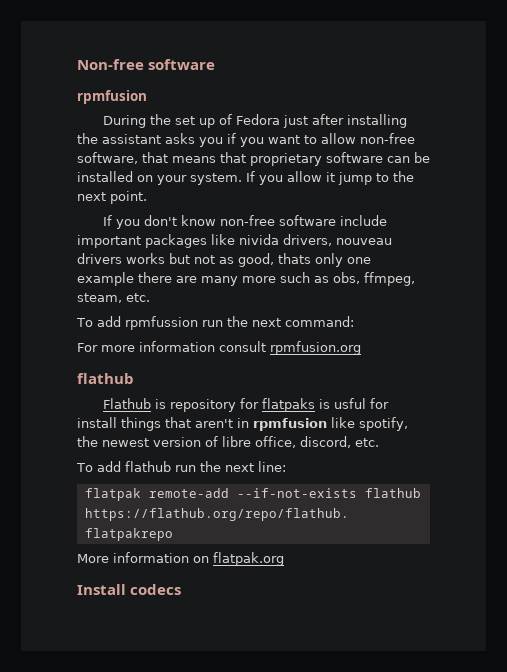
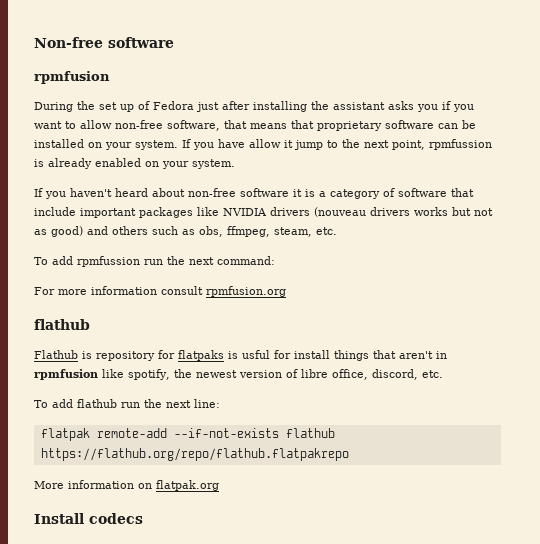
- If you allow it jump to the next point.
- If you don't know non-free software include important packages like nivida drivers, nouveau drivers works but not as good, thats only one example there are many more such as obs, ffmpeg, steam, etc.
+ If you have allow it jump to the next point, rpmfussion is already enabled on your system.
+ If you haven't heard about non-free software it is a category of software that include important packages like NVIDIA drivers (nouveau drivers works but not as good) and others such as obs, ffmpeg, steam, etc.

